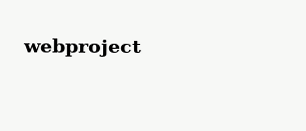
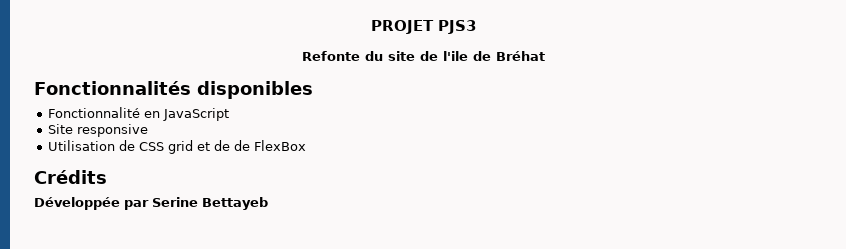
- webproject
+ PROJET PJS3
+ Refonte du site de l'ile de Bréhat
+ Fonctionnalités disponibles
+ Fonctionnalité en JavaScript
+ Site responsive
+ Utilisation de CSS grid et de de FlexBox
+ Crédits
+ Développée par Serine Bettayeb

